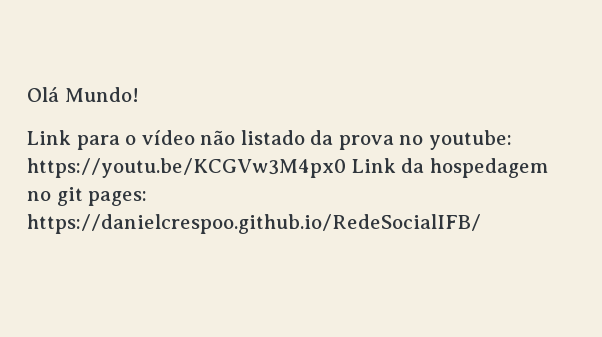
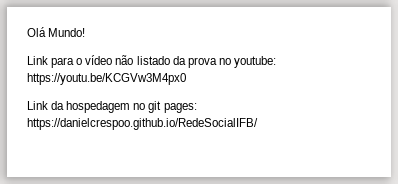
- Link para o vídeo não listado da prova no youtube: https://youtu.be/KCGVw3M4px0 Link da hospedagem no git pages: https://danielcrespoo.github.io/RedeSocialIFB/
+ Link para o vídeo não listado da prova no youtube: https://youtu.be/KCGVw3M4px0
+ Link da hospedagem no git pages: https://danielcrespoo.github.io/RedeSocialIFB/

